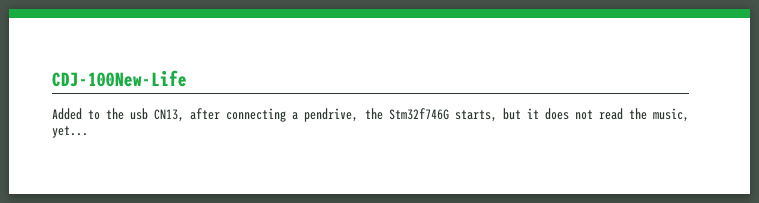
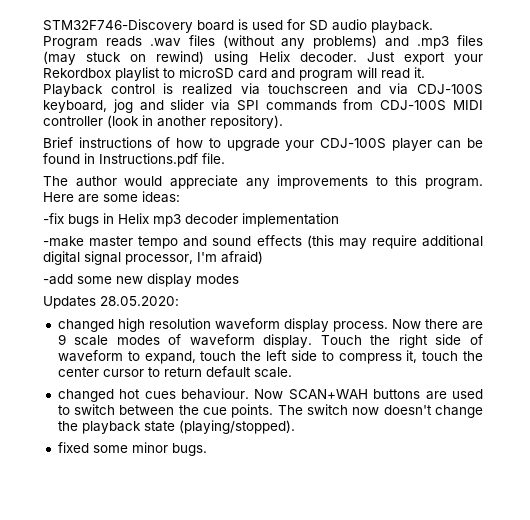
- CDJ-100New-Life
- Added to the usb CN13, after connecting a pendrive, the Stm32f746G starts, but it does not read the music, yet...
+ STM32F746-Discovery board is used for SD audio playback. Program reads .wav files (without any problems) and .mp3 files (may stuck on rewind) using Helix decoder. Just export your Rekordbox playlist to microSD card and program will read it. Playback control is realized via touchscreen and via CDJ-100S keyboard, jog and slider via SPI commands from CDJ-100S MIDI controller (look in another repository).
+ Brief instructions of how to upgrade your CDJ-100S player can be found in Instructions.pdf file.
+ The author would appreciate any improvements to this program. Here are some ideas:
+ -fix bugs in Helix mp3 decoder implementation
+ -make master tempo and sound effects (this may require additional digital signal processor, I'm afraid)
+ -add some new display modes
+ Updates 28.05.2020:
+ changed high resolution waveform display process. Now there are 9 scale modes of waveform display. Touch the right side of waveform to expand, touch the left side to compress it, touch the center cursor to return default scale.
+ changed hot cues behaviour. Now SCAN+WAH buttons are used to switch between the cue points. The switch now doesn't change the playback state (playing/stopped).
+ fixed some minor bugs.

